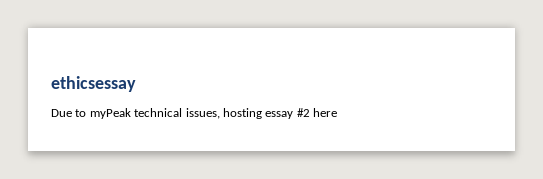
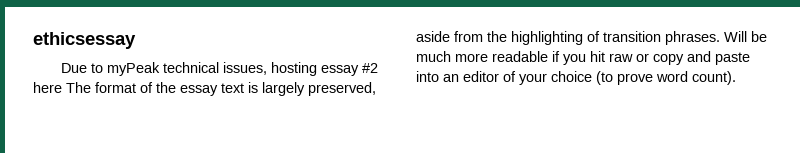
- Due to myPeak technical issues, hosting essay #2 here
+ Due to myPeak technical issues, hosting essay #2 here The format of the essay text is largely preserved, aside from the highlighting of transition phrases. Will be much more readable if you hit raw or copy and paste into an editor of your choice (to prove word count).

